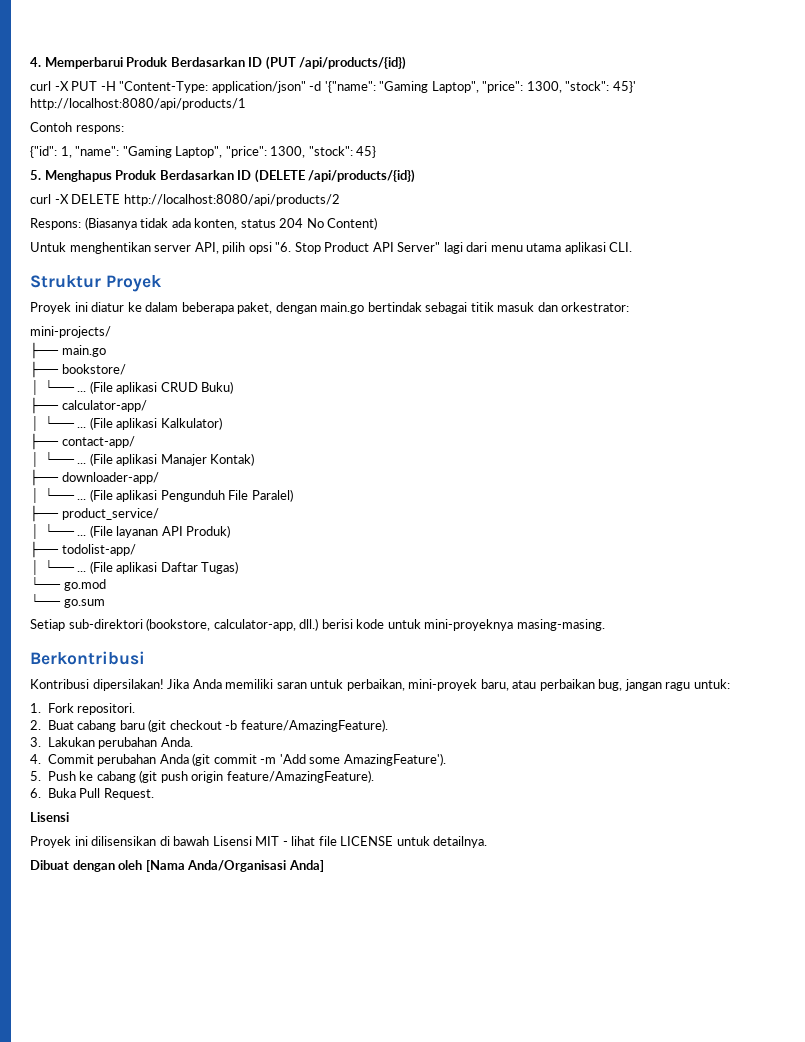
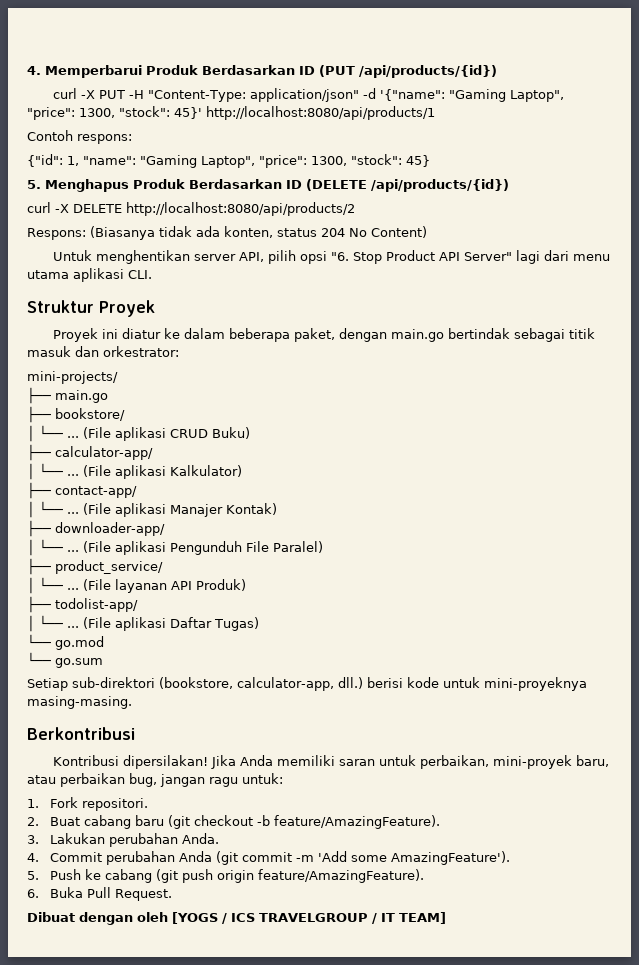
  6. Buka Pull Request.
- Lisensi
- Proyek ini dilisensikan di bawah Lisensi MIT - lihat file LICENSE untuk detailnya.
- Dibuat dengan oleh [Nama Anda/Organisasi Anda]
+ Dibuat dengan oleh [YOGS / ICS TRAVELGROUP / IT TEAM]

